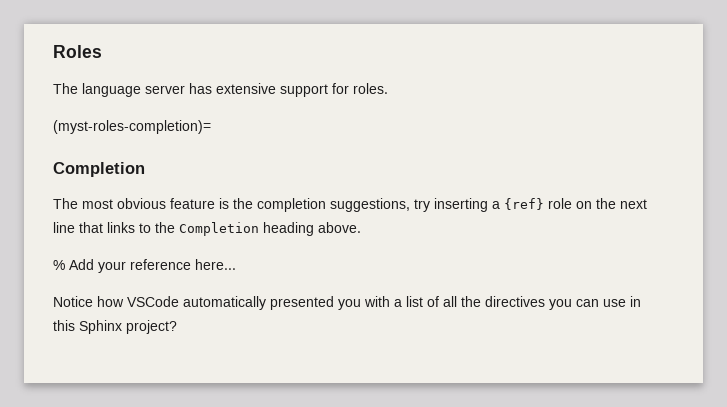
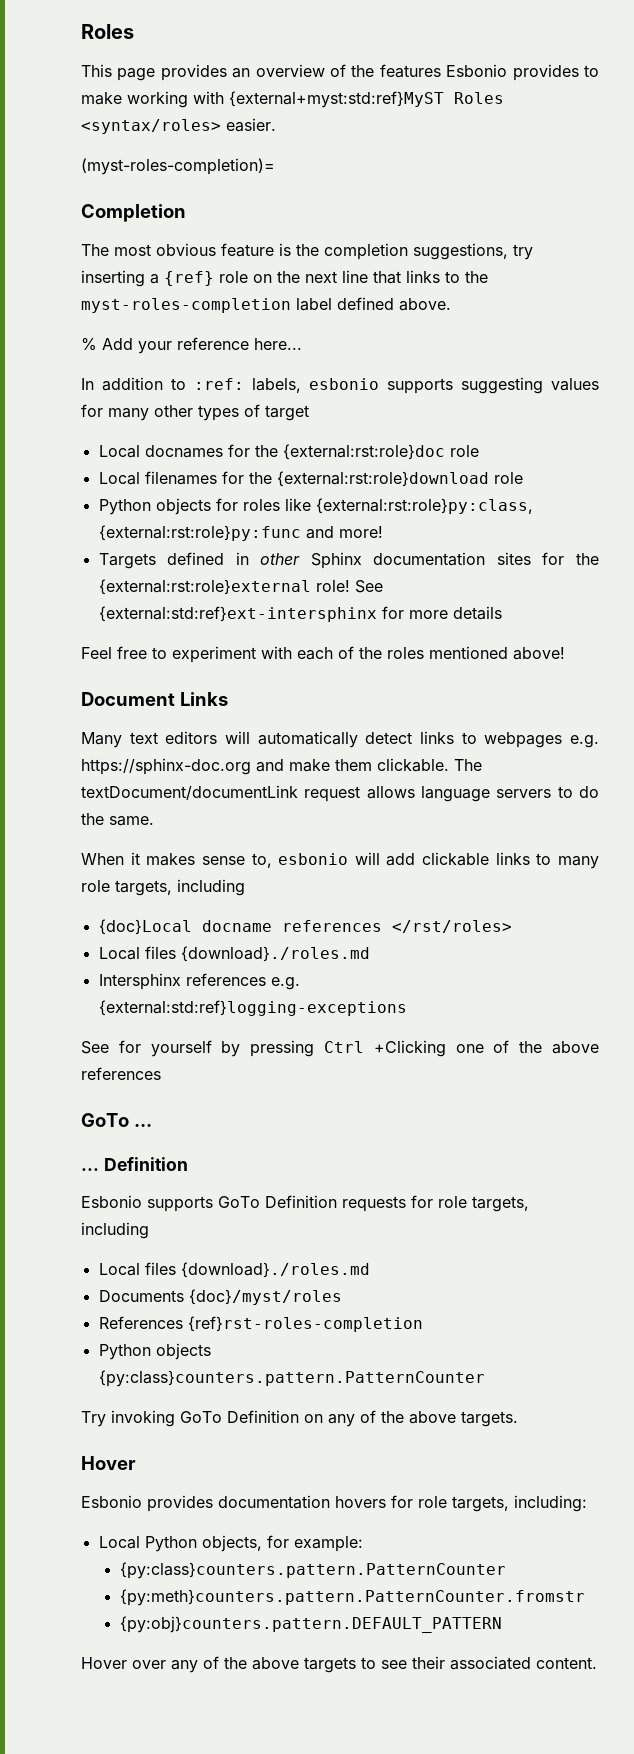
- The language server has extensive support for roles.
+ This page provides an overview of the features Esbonio provides to make working with {external+myst:std:ref}MyST Roles <syntax/roles> easier.
- The most obvious feature is the completion suggestions, try inserting a {ref} role on the next line that links to the Completion heading above.
+ The most obvious feature is the completion suggestions, try inserting a {ref} role on the next line that links to the myst-roles-completion label defined above.
- Notice how VSCode automatically presented you with a list of all the directives you can use in this Sphinx project?
+ In addition to :ref: labels, esbonio supports suggesting values for many other types of target
+ Local docnames for the {external:rst:role}doc role
+ Local filenames for the {external:rst:role}download role
+ Python objects for roles like {external:rst:role}py:class, {external:rst:role}py:func and more!
+ Targets defined in other Sphinx documentation sites for the {external:rst:role}external role! See {external:std:ref}ext-intersphinx for more details
+ Feel free to experiment with each of the roles mentioned above!
+ Document Links
+ Many text editors will automatically detect links to webpages e.g. https://sphinx-doc.org and make them clickable. The textDocument/documentLink request allows language servers to do the same.
+ When it makes sense to, esbonio will add clickable links to many role targets, including
+ {doc}Local docname references </rst/roles>
+ Local files {download}./roles.md
+ Intersphinx references e.g. {external:std:ref}logging-exceptions
+ See for yourself by pressing Ctrl +Clicking one of the above references
+ GoTo ...
+ ... Definition
+ Esbonio supports GoTo Definition requests for role targets, including
+ Local files {download}./roles.md
+ Documents {doc}/myst/roles
+ References {ref}rst-roles-completion
+ Python objects {py:class}counters.pattern.PatternCounter
+ Try invoking GoTo Definition on any of the above targets.
+ Hover
+ Esbonio provides documentation hovers for role targets, including:
+ Local Python objects, for example:
+ {py:class}counters.pattern.PatternCounter
+ {py:meth}counters.pattern.PatternCounter.fromstr
+ {py:obj}counters.pattern.DEFAULT_PATTERN
+ Hover over any of the above targets to see their associated content.

